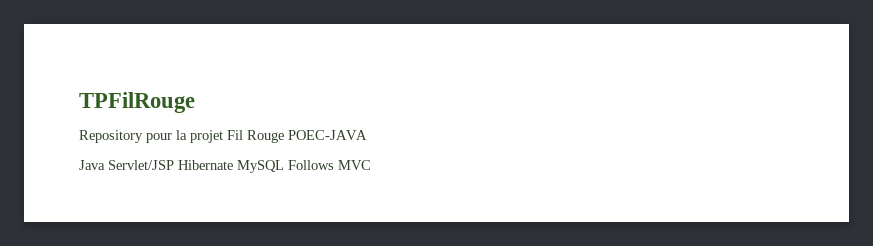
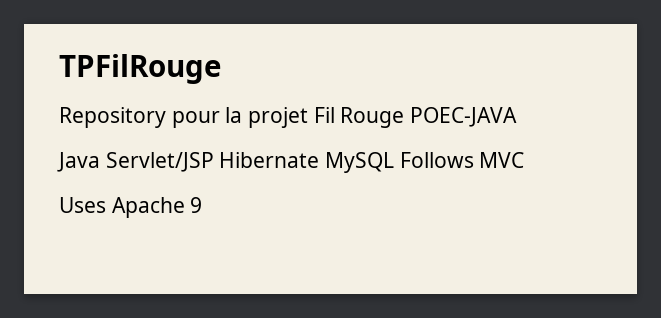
+ Uses Apache 9

